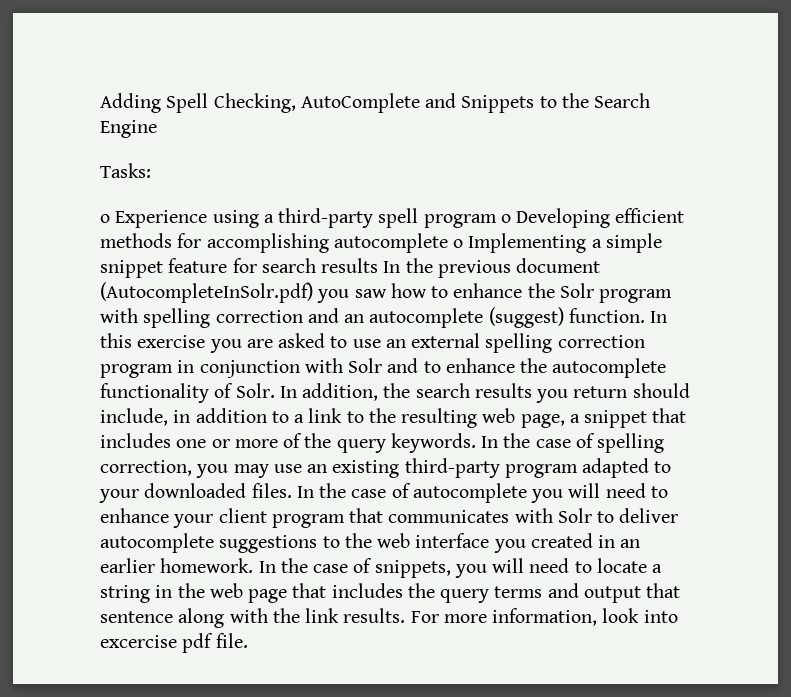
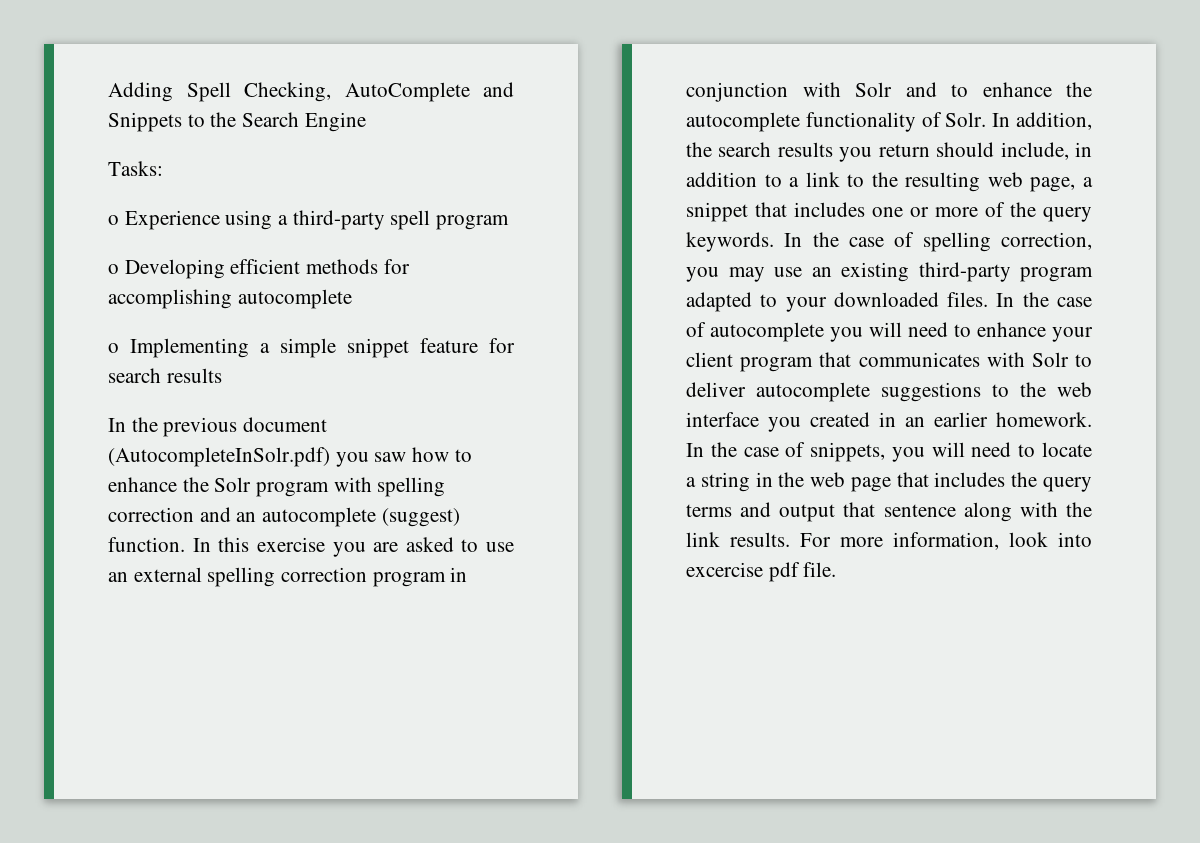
- o Experience using a third-party spell program o Developing efficient methods for accomplishing autocomplete o Implementing a simple snippet feature for search results In the previous document (AutocompleteInSolr.pdf) you saw how to enhance the Solr program with spelling correction and an autocomplete (suggest) function.
+ o Experience using a third-party spell program
+ o Developing efficient methods for accomplishing autocomplete
+ o Implementing a simple snippet feature for search results
+ In the previous document (AutocompleteInSolr.pdf) you saw how to enhance the Solr program with spelling correction and an autocomplete (suggest) function.

